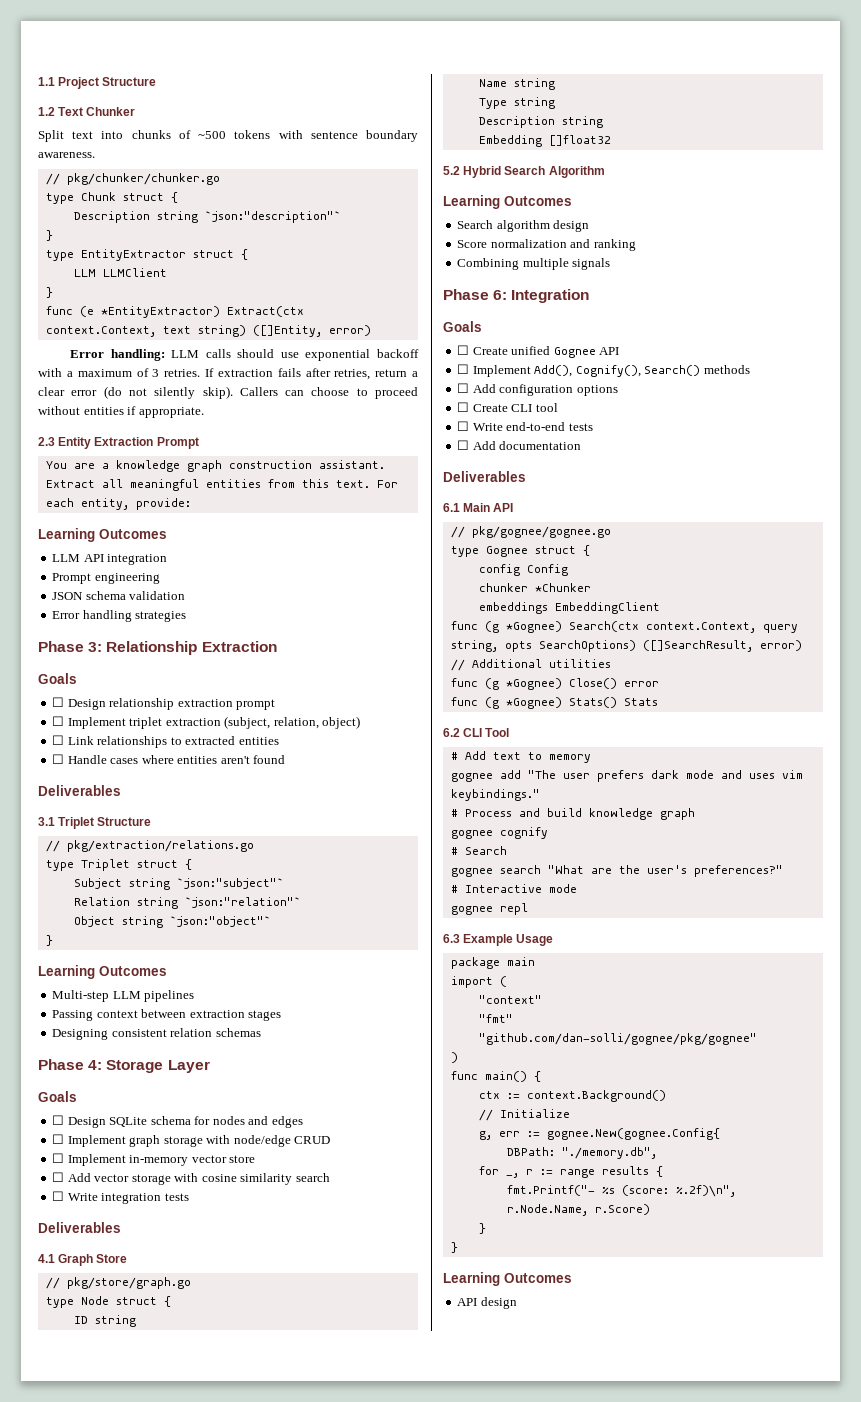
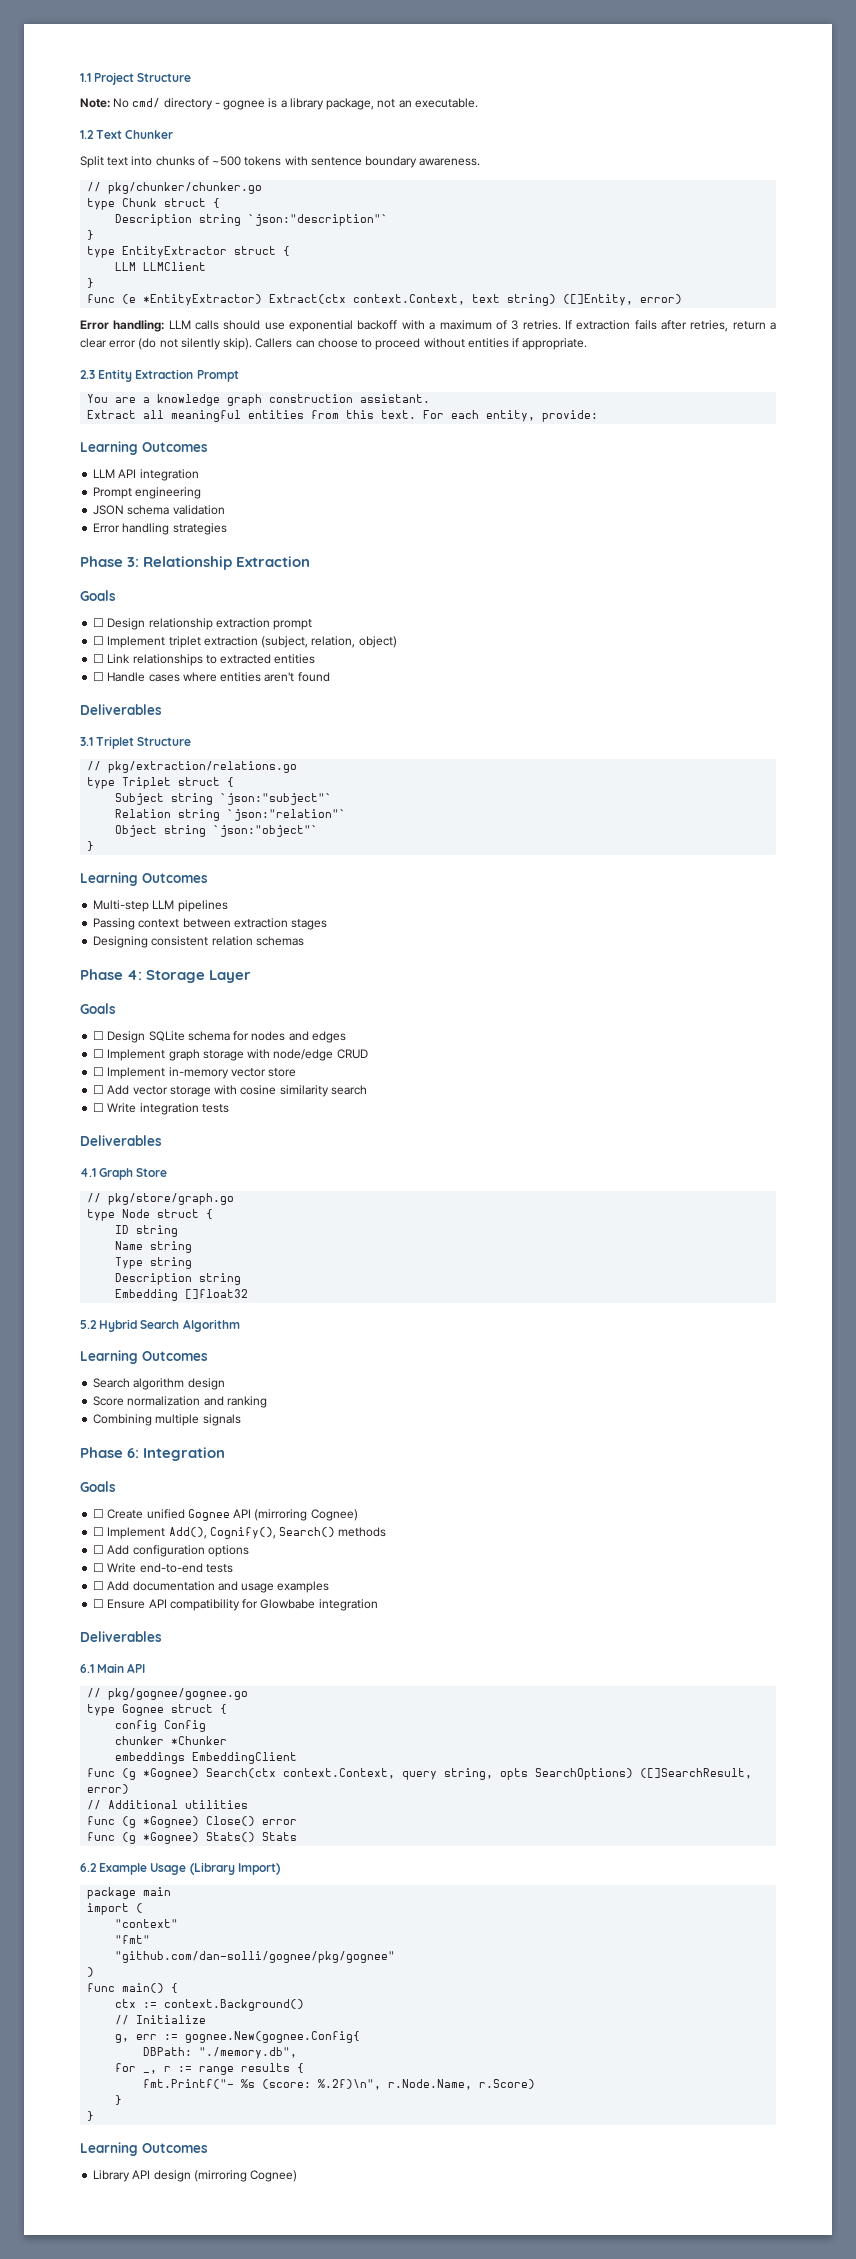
+ Note: No cmd/ directory - gognee is a library package, not an executable.
- ☐ Create unified Gognee API
+ ☐ Create unified Gognee API (mirroring Cognee)
- ☐ Create CLI tool
- ☐ Add documentation
+ ☐ Add documentation and usage examples
+ ☐ Ensure API compatibility for Glowbabe integration
- 6.2 CLI Tool
- # Add text to memory
- gognee add "The user prefers dark mode and uses vim keybindings."
- # Process and build knowledge graph
- gognee cognify
- # Search
- gognee search "What are the user's preferences?"
- # Interactive mode
- gognee repl
- 6.3 Example Usage
+ 6.2 Example Usage (Library Import)
- API design
+ Library API design (mirroring Cognee)

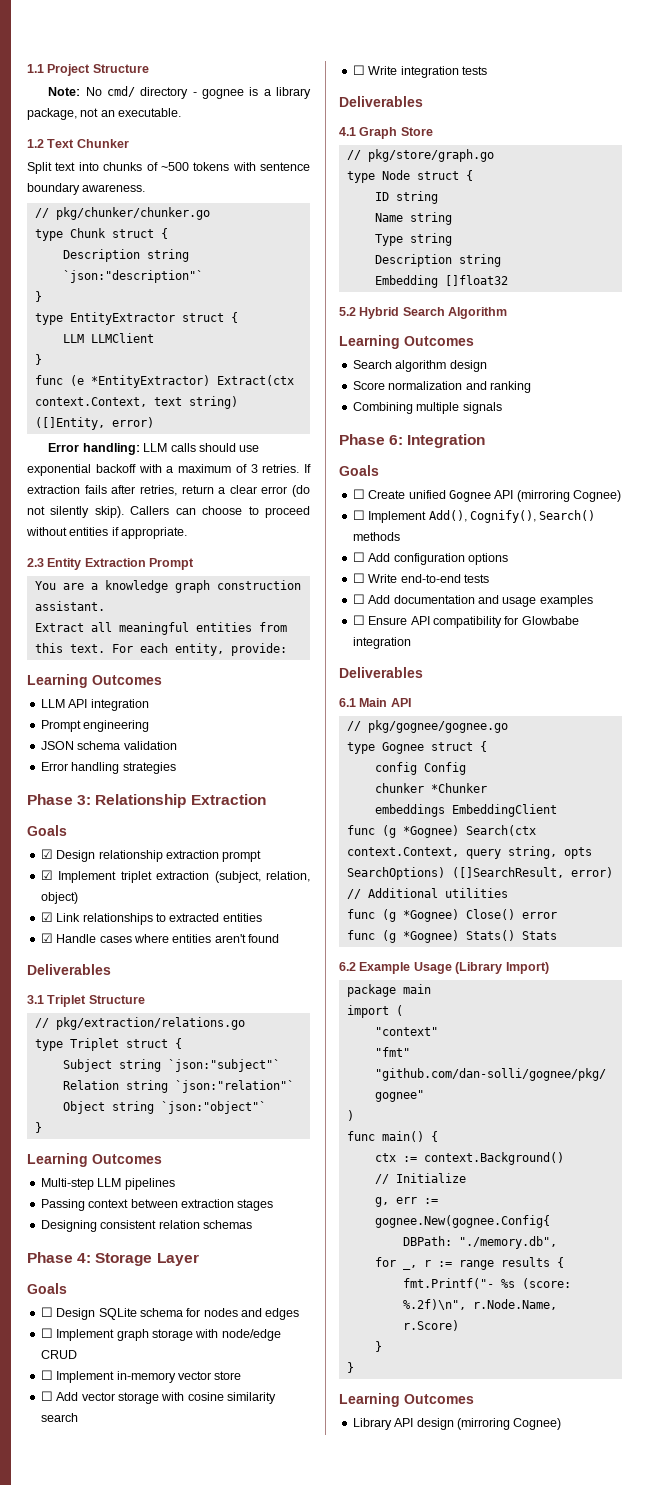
- ☐ Design relationship extraction prompt
+ ☑ Design relationship extraction prompt
- ☐ Implement triplet extraction (subject, relation, object)
+ ☑ Implement triplet extraction (subject, relation, object)
- ☐ Link relationships to extracted entities
+ ☑ Link relationships to extracted entities
- ☐ Handle cases where entities aren't found
+ ☑ Handle cases where entities aren't found

